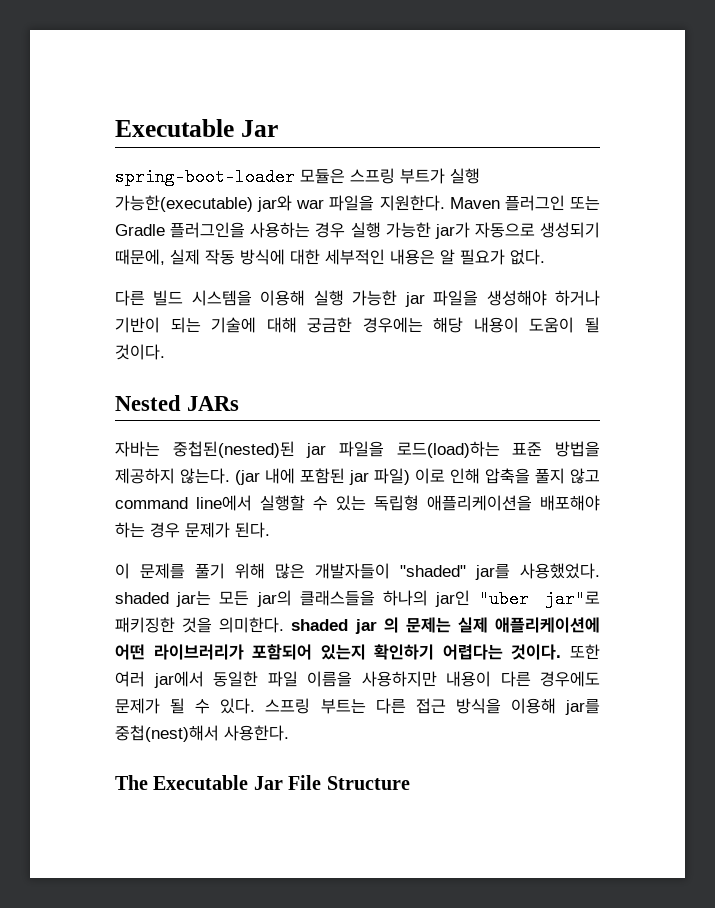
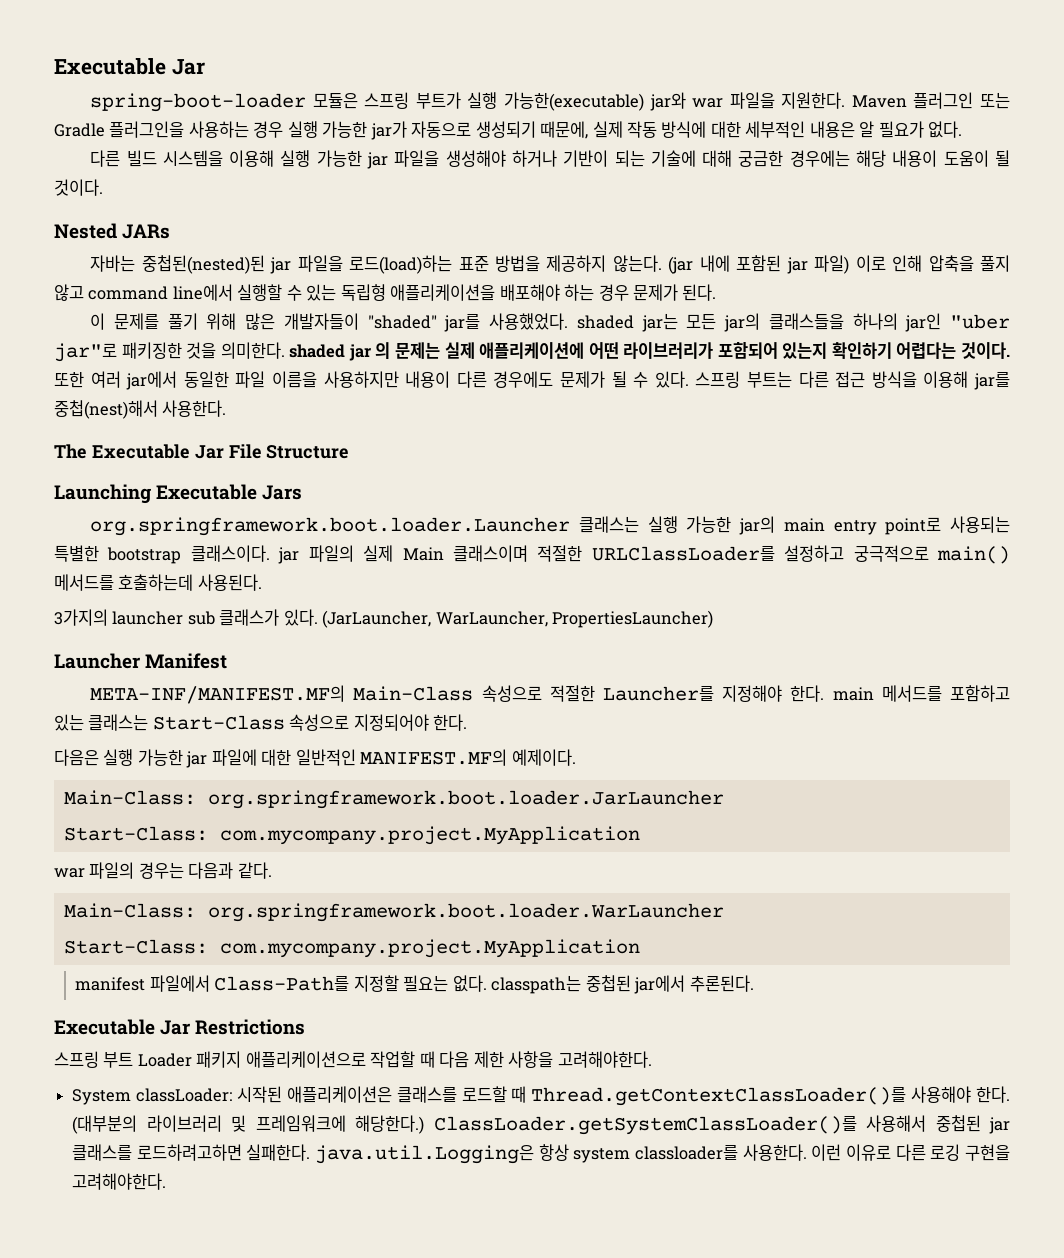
+ Launching Executable Jars
+ org.springframework.boot.loader.Launcher 클래스는 실행 가능한 jar의 main entry point로 사용되는 특별한 bootstrap 클래스이다. jar 파일의 실제 Main 클래스이며 적절한 URLClassLoader를 설정하고 궁극적으로 main() 메서드를 호출하는데 사용된다.
+ 3가지의 launcher sub 클래스가 있다. (JarLauncher, WarLauncher, PropertiesLauncher)
+ Launcher Manifest
+ META-INF/MANIFEST.MF의 Main-Class 속성으로 적절한 Launcher를 지정해야 한다. main 메서드를 포함하고 있는 클래스는 Start-Class 속성으로 지정되어야 한다.
+ 다음은 실행 가능한 jar 파일에 대한 일반적인 MANIFEST.MF의 예제이다.
+ Main-Class: org.springframework.boot.loader.JarLauncher
+ Start-Class: com.mycompany.project.MyApplication
+ war 파일의 경우는 다음과 같다.
+ Main-Class: org.springframework.boot.loader.WarLauncher
+ Start-Class: com.mycompany.project.MyApplication
+ manifest 파일에서 Class-Path를 지정할 필요는 없다. classpath는 중첩된 jar에서 추론된다.
+ Executable Jar Restrictions
+ 스프링 부트 Loader 패키지 애플리케이션으로 작업할 때 다음 제한 사항을 고려해야한다.
+ System classLoader: 시작된 애플리케이션은 클래스를 로드할 때 Thread.getContextClassLoader()를 사용해야 한다. (대부분의 라이브러리 및 프레임워크에 해당한다.) ClassLoader.getSystemClassLoader()를 사용해서 중첩된 jar 클래스를 로드하려고하면 실패한다. java.util.Logging은 항상 system classloader를 사용한다. 이런 이유로 다른 로깅 구현을 고려해야한다.

